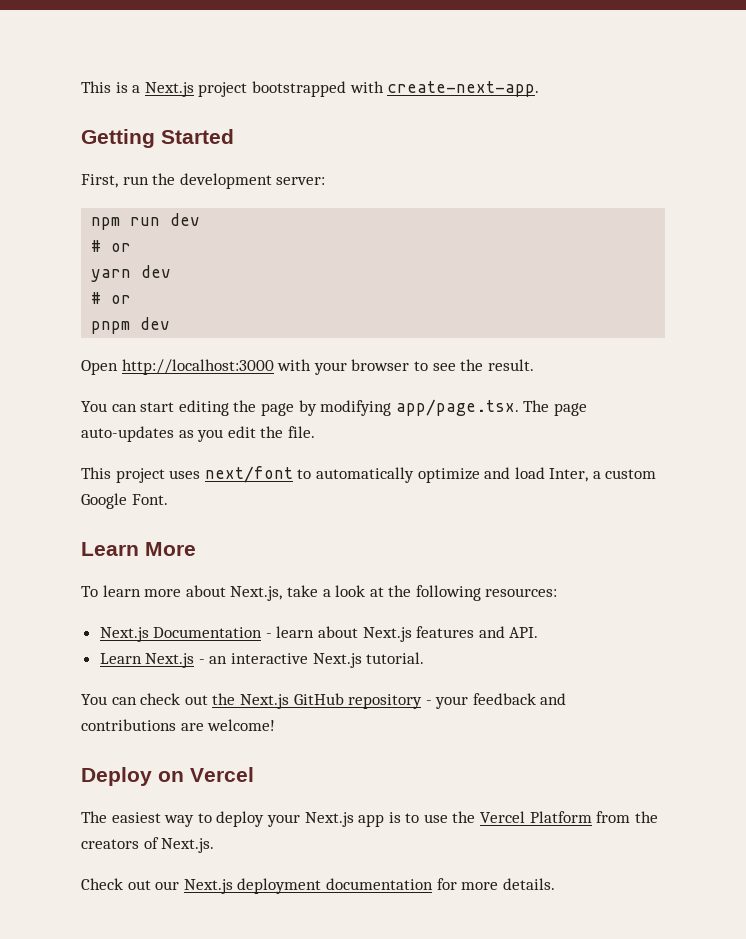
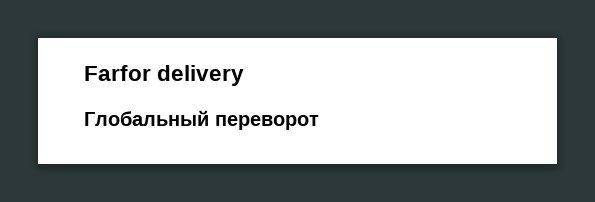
- This is a Next.js project bootstrapped with create-next-app.
- Getting Started
- First, run the development server:
- npm run dev
- # or
- yarn dev
- # or
- pnpm dev
- Open http://localhost:3000 with your browser to see the result.
- You can start editing the page by modifying app/page.tsx. The page auto-updates as you edit the file.
- This project uses next/font to automatically optimize and load Inter, a custom Google Font.
- Learn More
- To learn more about Next.js, take a look at the following resources:
- Next.js Documentation - learn about Next.js features and API.
- Learn Next.js - an interactive Next.js tutorial.
- You can check out the Next.js GitHub repository - your feedback and contributions are welcome!
- Deploy on Vercel
- The easiest way to deploy your Next.js app is to use the Vercel Platform from the creators of Next.js.
- Check out our Next.js deployment documentation for more details.
+ Farfor delivery
+ Глобальный переворот

